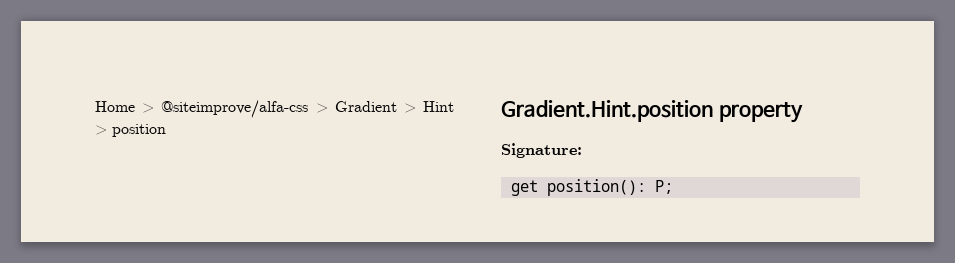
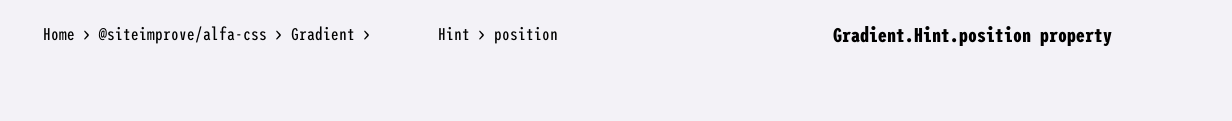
- Signature:
- get position(): P;

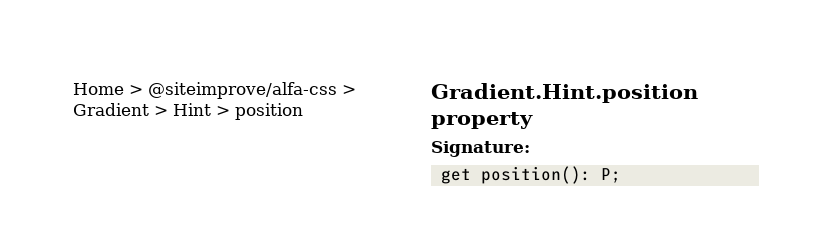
+ Signature:
+ get position(): P;

